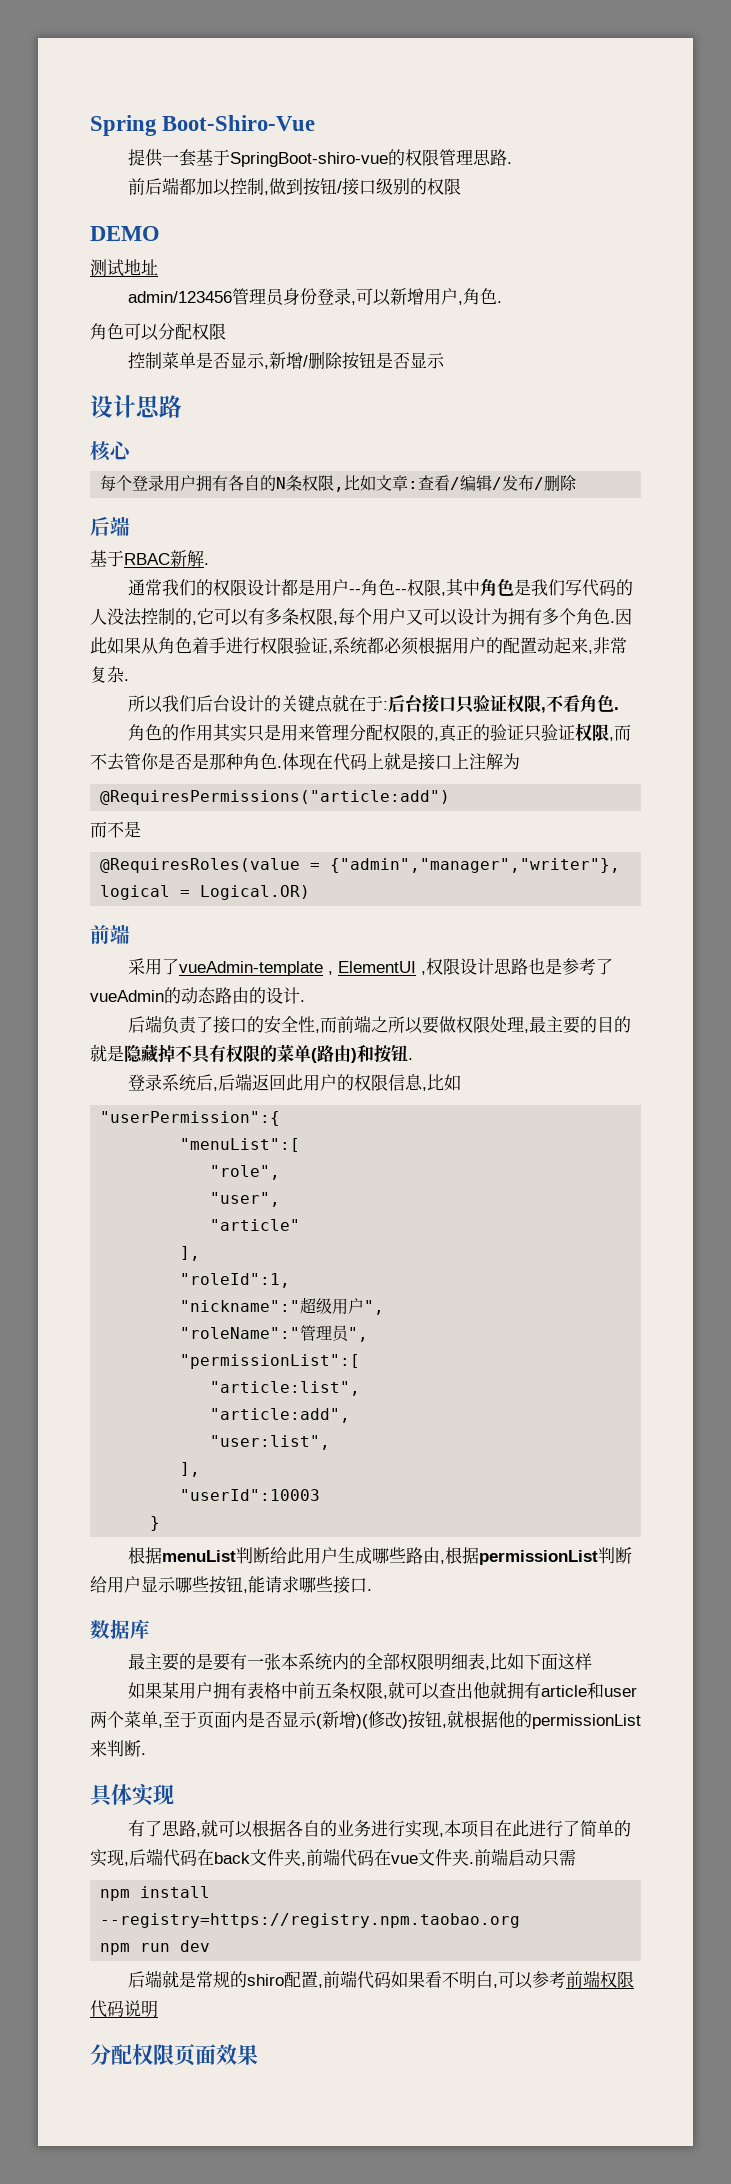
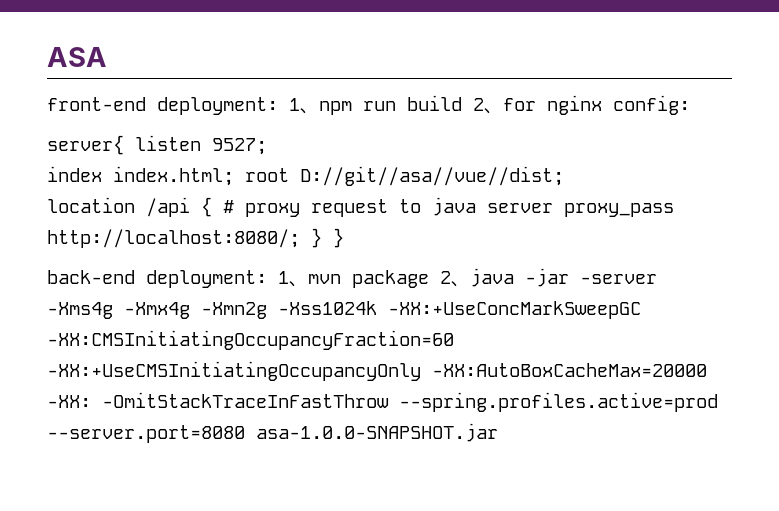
- Spring Boot-Shiro-Vue
- 提供一套基于SpringBoot-shiro-vue的权限管理思路.
- 前后端都加以控制,做到按钮/接口级别的权限
- DEMO
- 测试地址
- admin/123456管理员身份登录,可以新增用户,角色.
- 角色可以分配权限
- 控制菜单是否显示,新增/删除按钮是否显示
- 设计思路
- 核心
- 每个登录用户拥有各自的N条权限,比如文章:查看/编辑/发布/删除
- 后端
- 基于RBAC新解.
- 通常我们的权限设计都是用户--角色--权限,其中角色是我们写代码的人没法控制的,它可以有多条权限,每个用户又可以设计为拥有多个角色.因此如果从角色着手进行权限验证,系统都必须根据用户的配置动起来,非常复杂.
- 所以我们后台设计的关键点就在于:后台接口只验证权限,不看角色.
- 角色的作用其实只是用来管理分配权限的,真正的验证只验证权限,而不去管你是否是那种角色.体现在代码上就是接口上注解为
- @RequiresPermissions("article:add")
- 而不是
- @RequiresRoles(value = {"admin","manager","writer"}, logical = Logical.OR)
- 前端
- 采用了vueAdmin-template , ElementUI ,权限设计思路也是参考了vueAdmin的动态路由的设计.
- 后端负责了接口的安全性,而前端之所以要做权限处理,最主要的目的就是隐藏掉不具有权限的菜单(路由)和按钮.
- 登录系统后,后端返回此用户的权限信息,比如
- "userPermission":{
- "menuList":[
- "role",
- "user",
- "article"
- ],
- "roleId":1,
- "nickname":"超级用户",
- "roleName":"管理员",
- "permissionList":[
- "article:list",
- "article:add",
- "user:list",
- ],
- "userId":10003
- }
- 根据menuList判断给此用户生成哪些路由,根据permissionList判断给用户显示哪些按钮,能请求哪些接口.
- 数据库
- 最主要的是要有一张本系统内的全部权限明细表,比如下面这样
- 如果某用户拥有表格中前五条权限,就可以查出他就拥有article和user两个菜单,至于页面内是否显示(新增)(修改)按钮,就根据他的permissionList来判断.
- 具体实现
- 有了思路,就可以根据各自的业务进行实现,本项目在此进行了简单的实现,后端代码在back文件夹,前端代码在vue文件夹.前端启动只需
- npm install --registry=https://registry.npm.taobao.org
- npm run dev
- 后端就是常规的shiro配置,前端代码如果看不明白,可以参考前端权限代码说明
- 分配权限页面效果
+ ASA
+ front-end deployment: 1、npm run build 2、for nginx config:
+ server{ listen 9527;
+ index index.html; root D://git//asa//vue//dist;
+ location /api { # proxy request to java server proxy_pass http://localhost:8080/; } }
+ back-end deployment: 1、mvn package 2、java -jar -server -Xms4g -Xmx4g -Xmn2g -Xss1024k -XX:+UseConcMarkSweepGC -XX:CMSInitiatingOccupancyFraction=60 -XX:+UseCMSInitiatingOccupancyOnly -XX:AutoBoxCacheMax=20000 -XX: -OmitStackTraceInFastThrow --spring.profiles.active=prod --server.port=8080 asa-1.0.0-SNAPSHOT.jar

